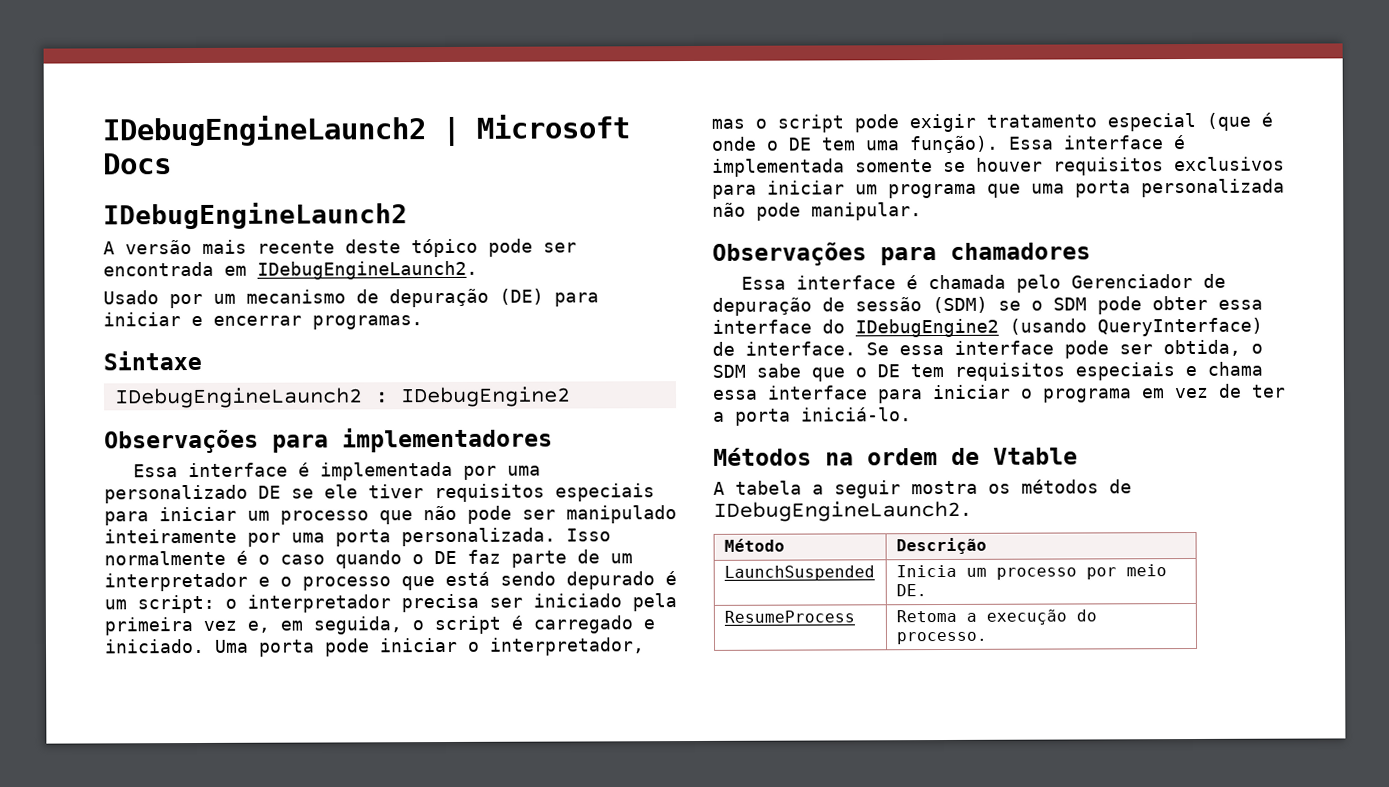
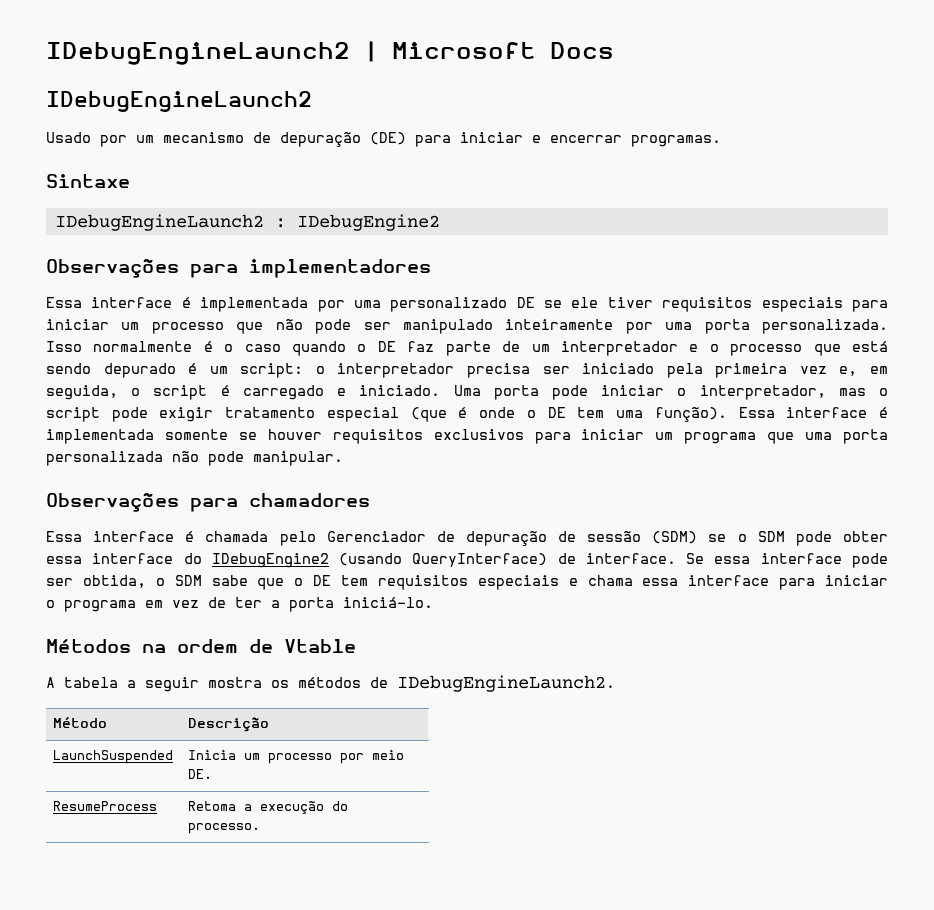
- A versão mais recente deste tópico pode ser encontrada em IDebugEngineLaunch2.

